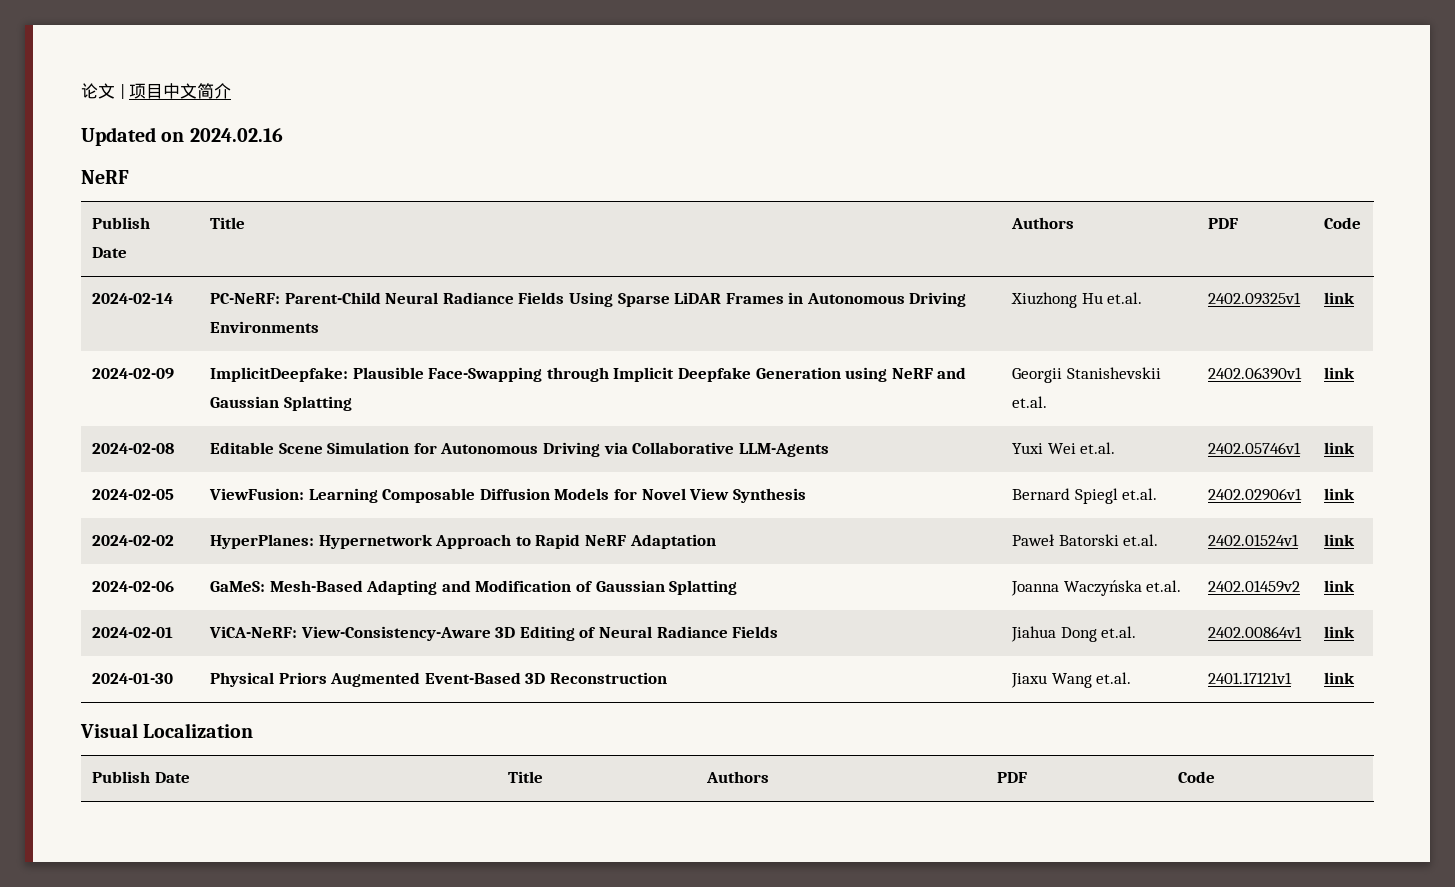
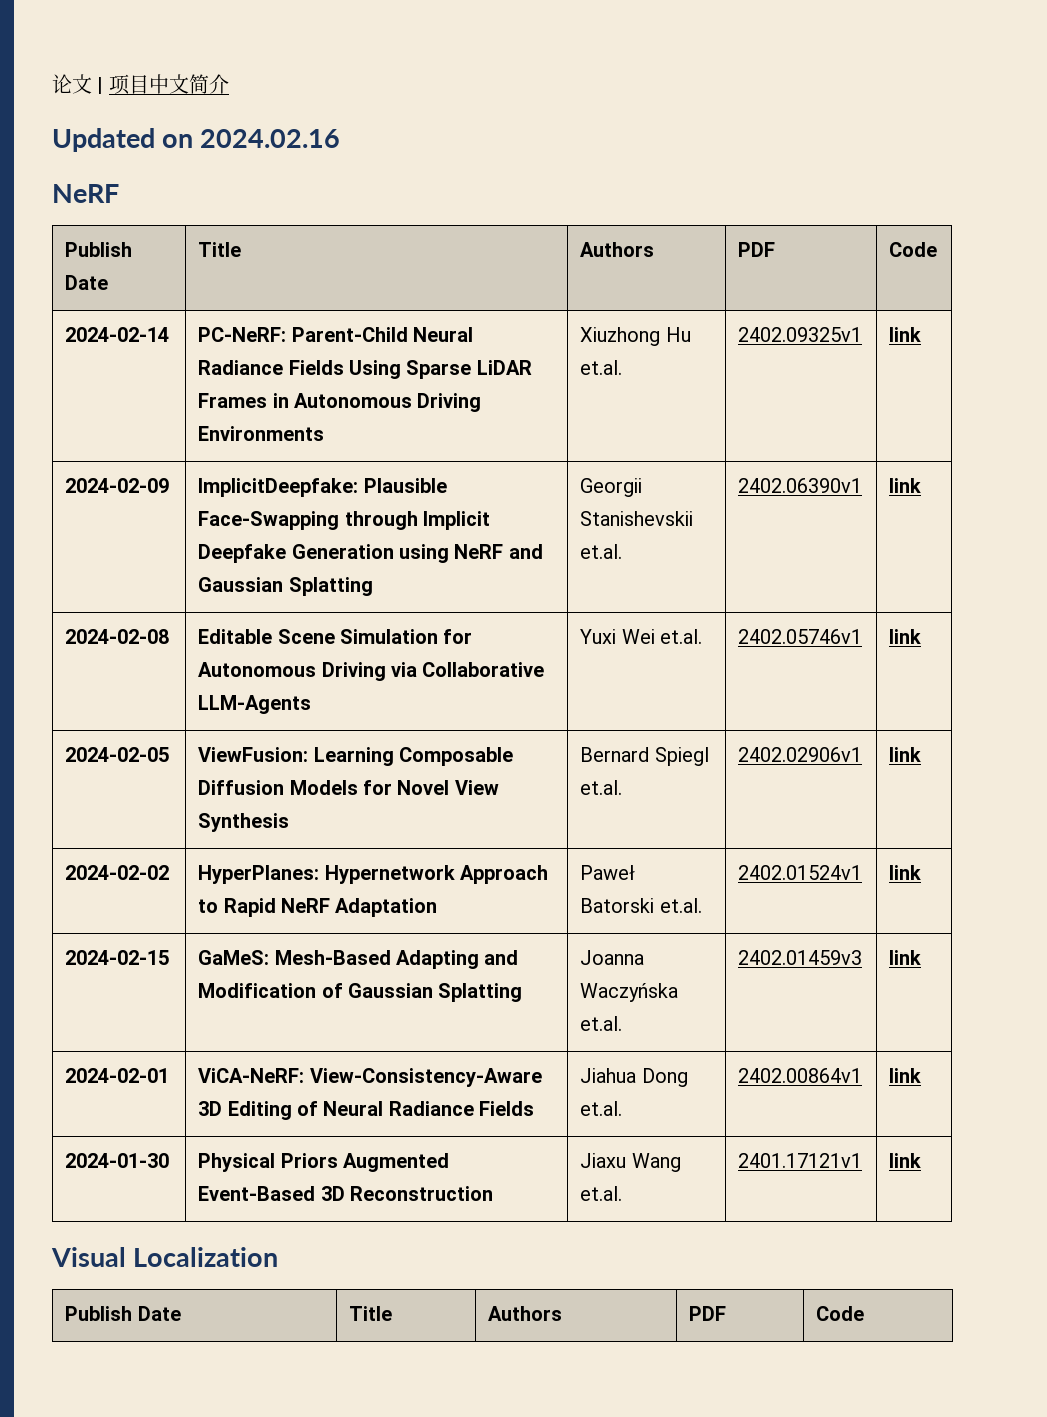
- 2024-02-06 | GaMeS: Mesh-Based Adapting and Modification of Gaussian Splatting | Joanna Waczyńska et.al. | 2402.01459v2 | link
+ 2024-02-15 | GaMeS: Mesh-Based Adapting and Modification of Gaussian Splatting | Joanna Waczyńska et.al. | 2402.01459v3 | link

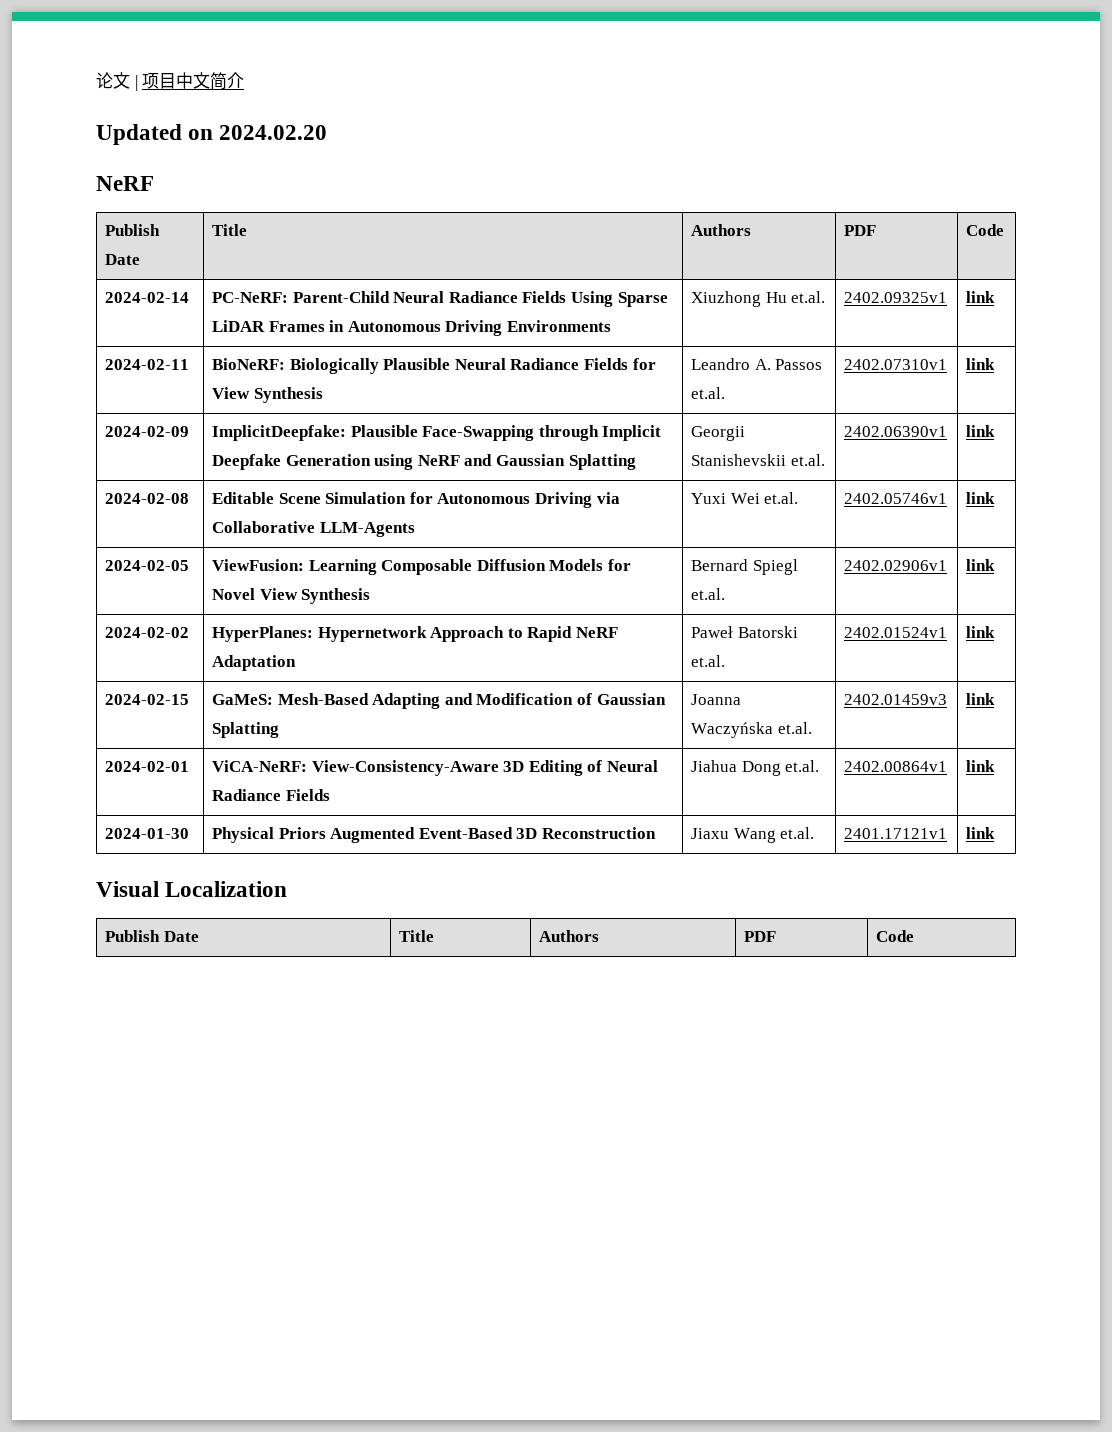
- Updated on 2024.02.16
+ Updated on 2024.02.20
+ 2024-02-11 | BioNeRF: Biologically Plausible Neural Radiance Fields for View Synthesis | Leandro A. Passos et.al. | 2402.07310v1 | link

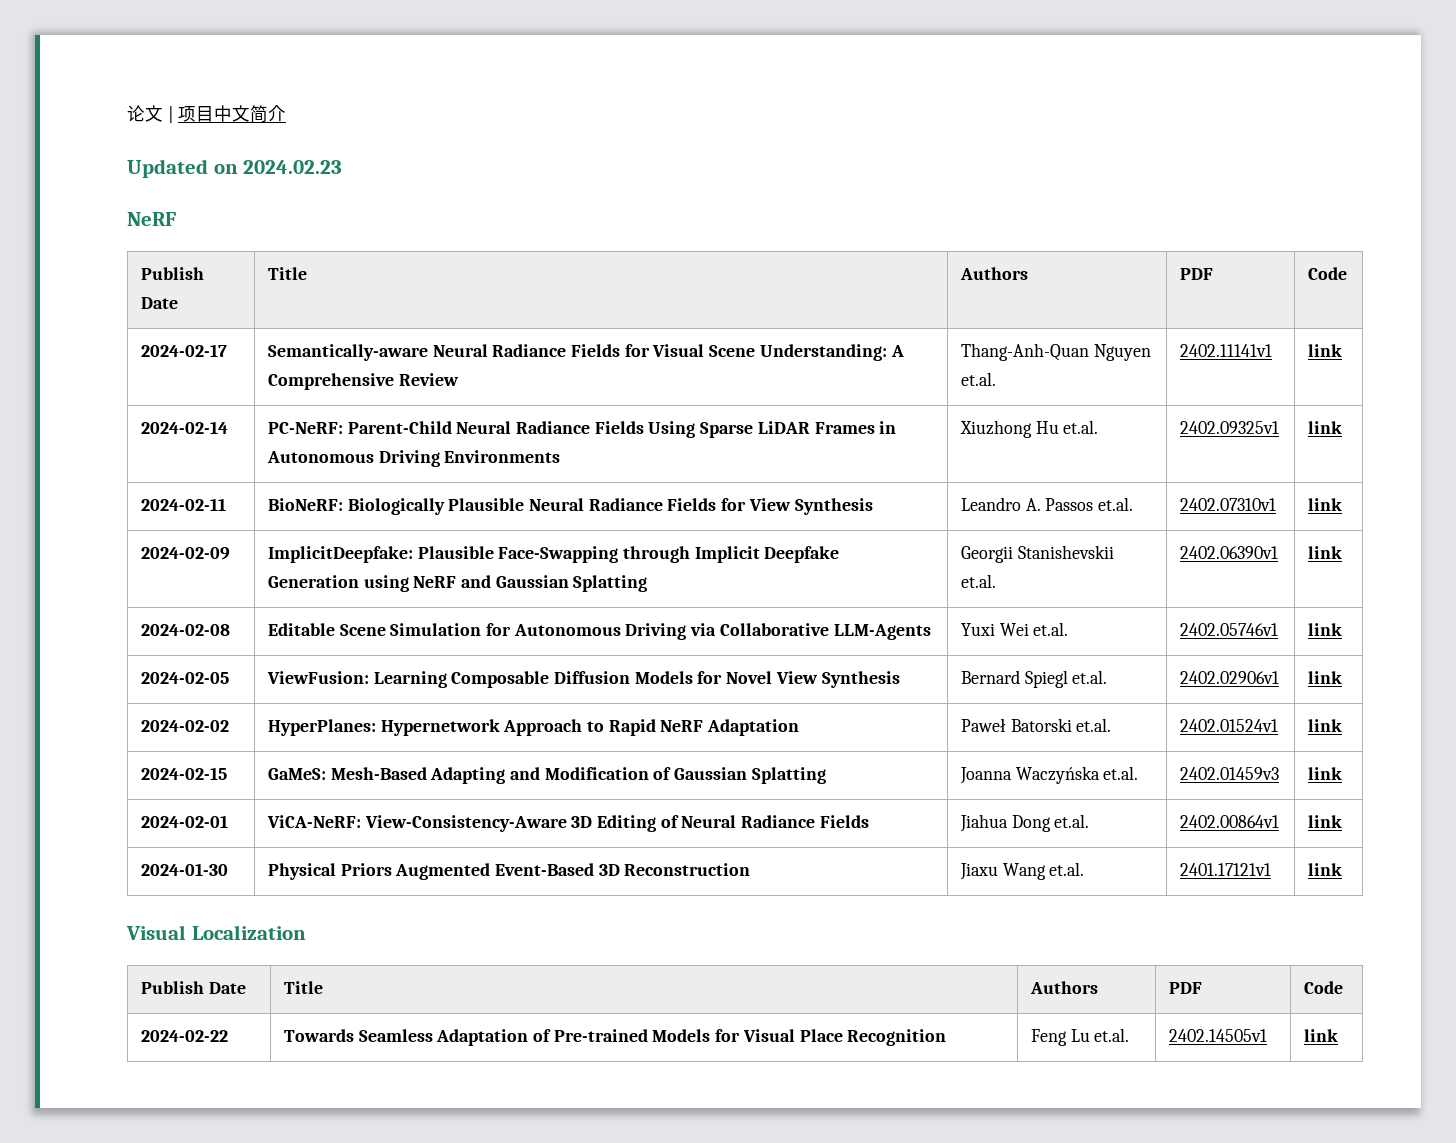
- Updated on 2024.02.20
+ Updated on 2024.02.23
+ 2024-02-17 | Semantically-aware Neural Radiance Fields for Visual Scene Understanding: A Comprehensive Review | Thang-Anh-Quan Nguyen et.al. | 2402.11141v1 | link
+ 2024-02-22 | Towards Seamless Adaptation of Pre-trained Models for Visual Place Recognition | Feng Lu et.al. | 2402.14505v1 | link

